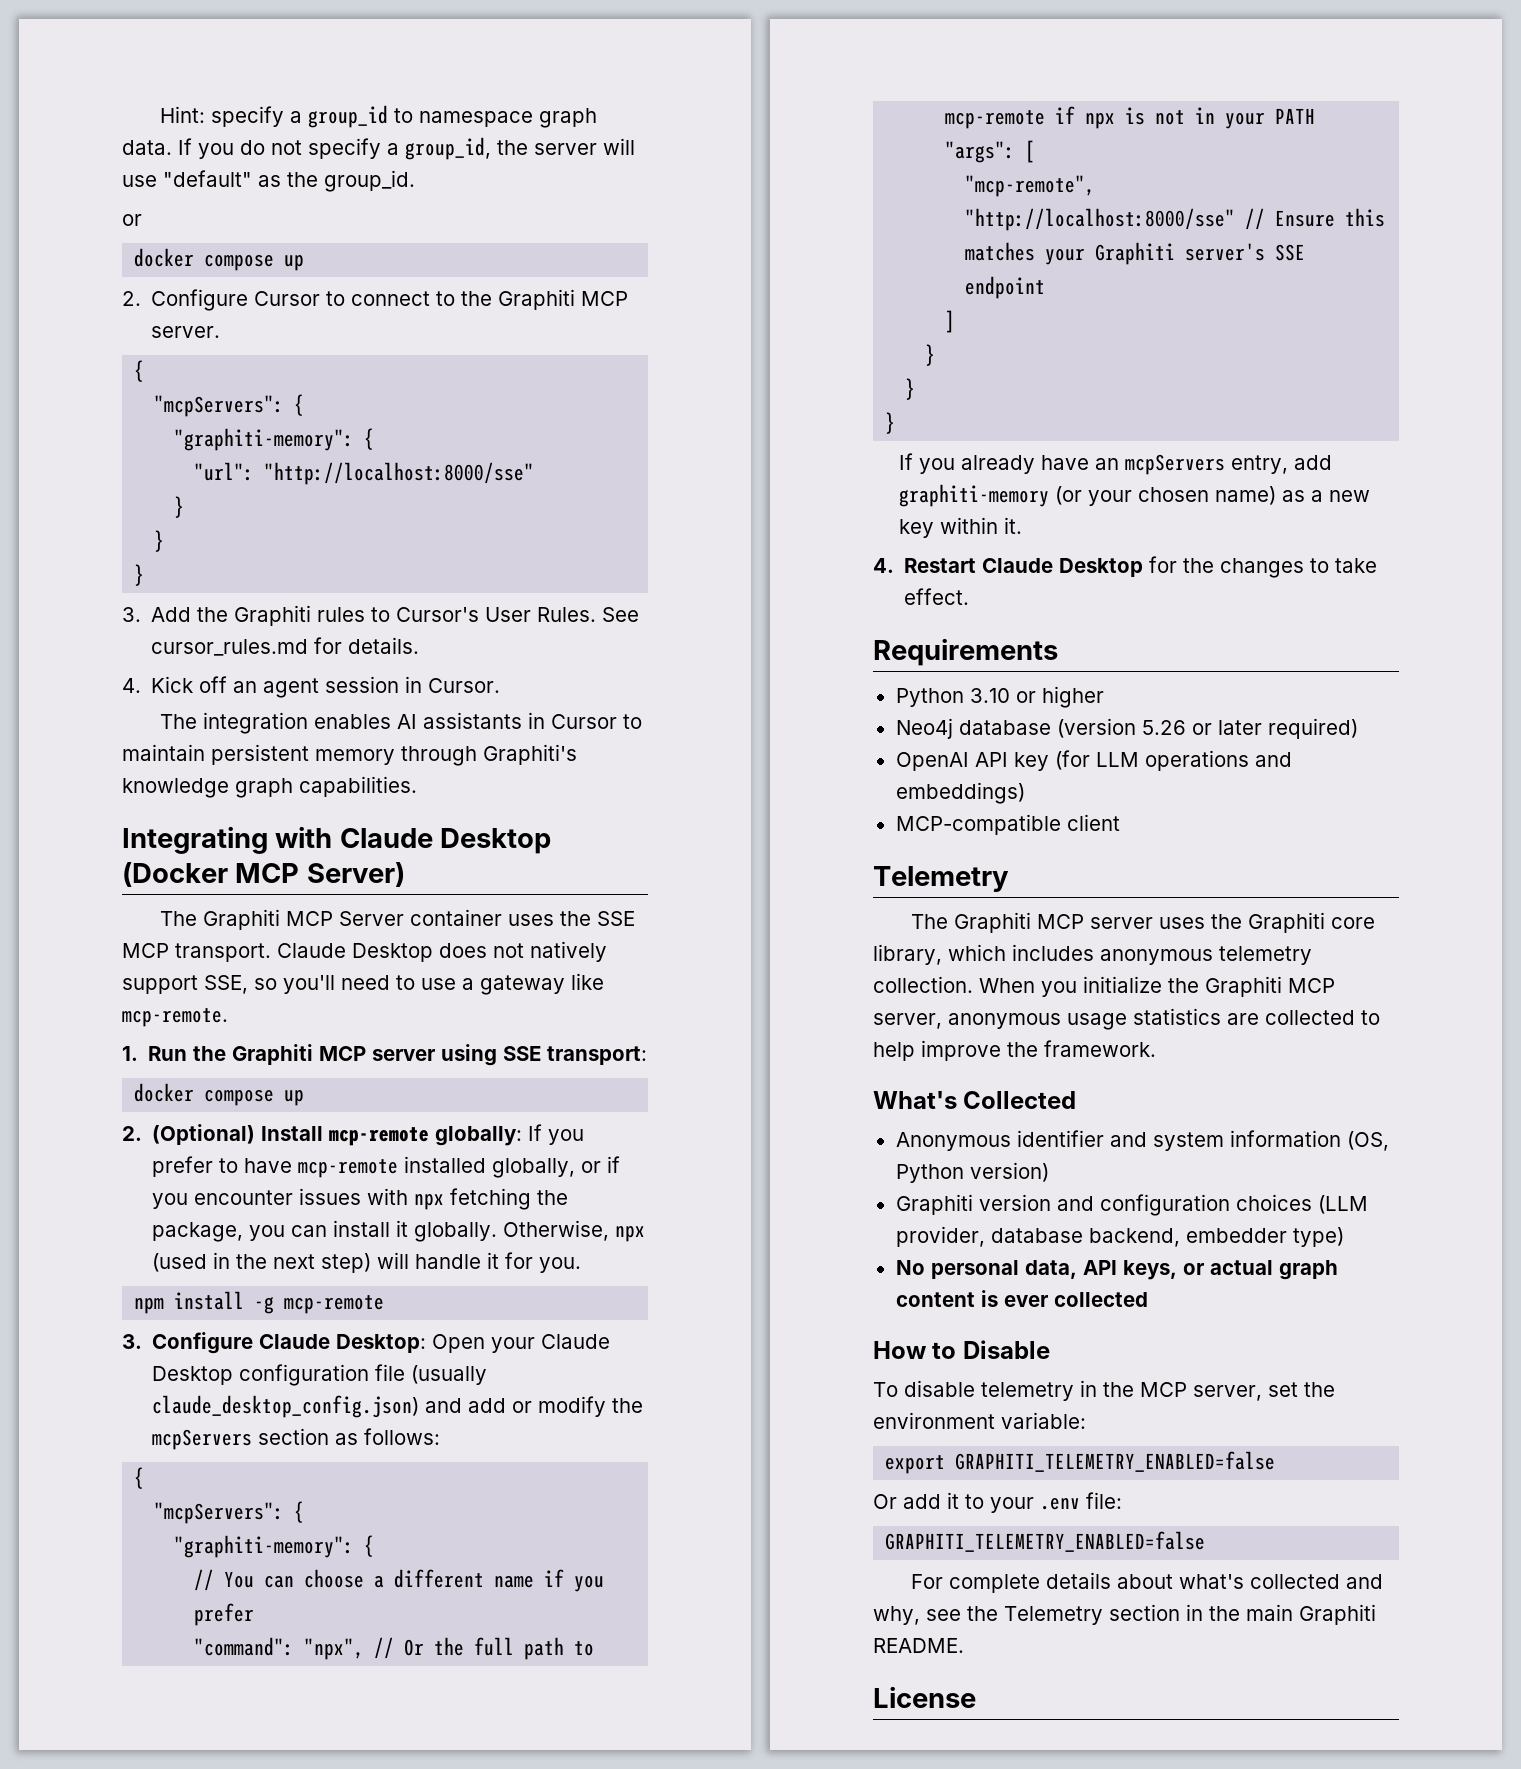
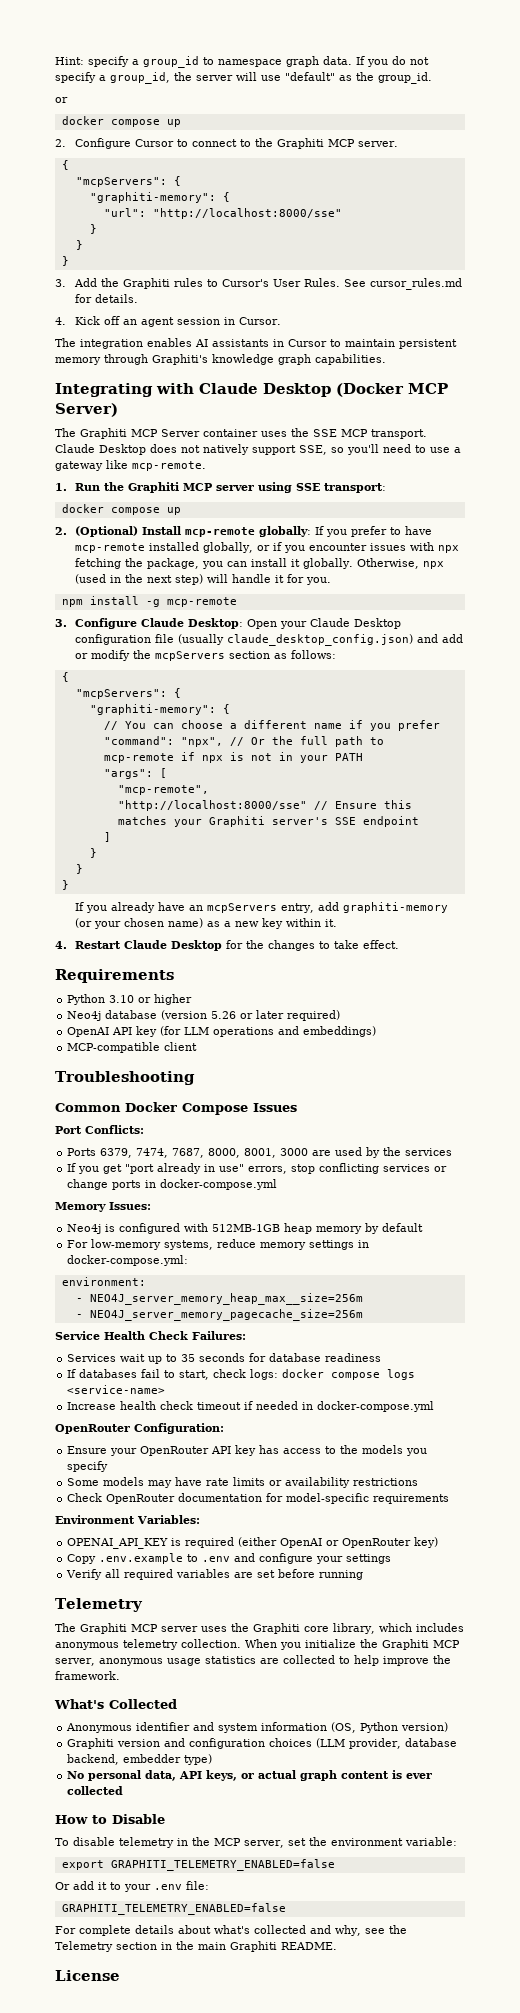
+ Troubleshooting
+ Common Docker Compose Issues
+ Port Conflicts:
+ Ports 6379, 7474, 7687, 8000, 8001, 3000 are used by the services
+ If you get "port already in use" errors, stop conflicting services or change ports in docker-compose.yml
+ Memory Issues:
+ Neo4j is configured with 512MB-1GB heap memory by default
+ For low-memory systems, reduce memory settings in docker-compose.yml:
+ environment:
+ - NEO4J_server_memory_heap_max__size=256m
+ - NEO4J_server_memory_pagecache_size=256m
+ Service Health Check Failures:
+ Services wait up to 35 seconds for database readiness
+ If databases fail to start, check logs: docker compose logs <service-name>
+ Increase health check timeout if needed in docker-compose.yml
+ OpenRouter Configuration:
+ Ensure your OpenRouter API key has access to the models you specify
+ Some models may have rate limits or availability restrictions
+ Check OpenRouter documentation for model-specific requirements
+ Environment Variables:
+ OPENAI_API_KEY is required (either OpenAI or OpenRouter key)
+ Copy .env.example to .env and configure your settings
+ Verify all required variables are set before running

